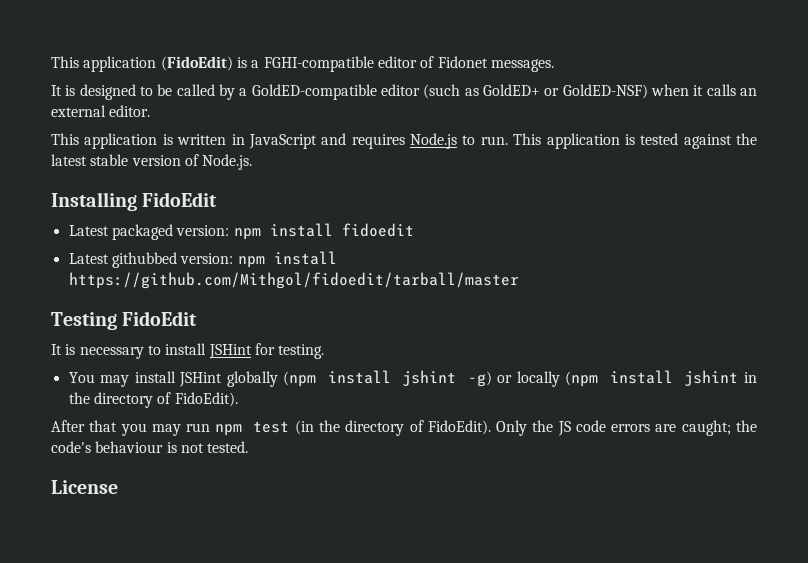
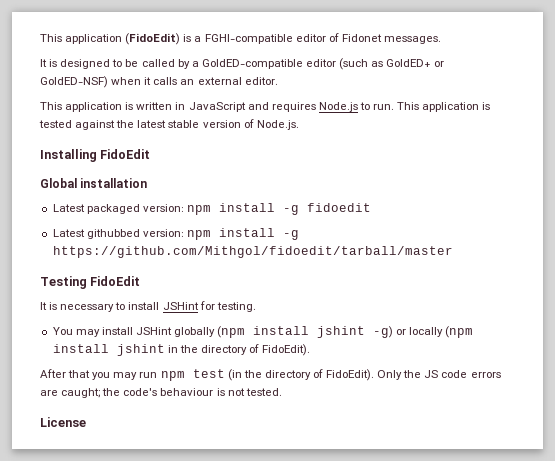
+ Global installation
- Latest packaged version: npm install fidoedit
+ Latest packaged version: npm install -g fidoedit
- Latest githubbed version: npm install https://github.com/Mithgol/fidoedit/tarball/master
+ Latest githubbed version: npm install -g https://github.com/Mithgol/fidoedit/tarball/master

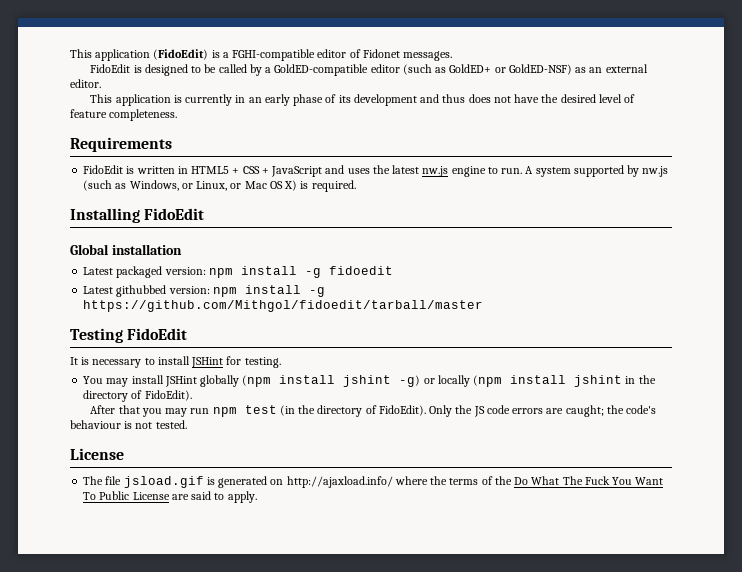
- It is designed to be called by a GoldED-compatible editor (such as GoldED+ or GoldED-NSF) when it calls an external editor.
+ FidoEdit is designed to be called by a GoldED-compatible editor (such as GoldED+ or GoldED-NSF) as an external editor.
- This application is written in JavaScript and requires Node.js to run. This application is tested against the latest stable version of Node.js.
+ This application is currently in an early phase of its development and thus does not have the desired level of feature completeness.
+ Requirements
+ FidoEdit is written in HTML5 + CSS + JavaScript and uses the latest nw.js engine to run. A system supported by nw.js (such as Windows, or Linux, or Mac OS X) is required.
+ The file jsload.gif is generated on http://ajaxload.info/ where the terms of the Do What The Fuck You Want To Public License are said to apply.

